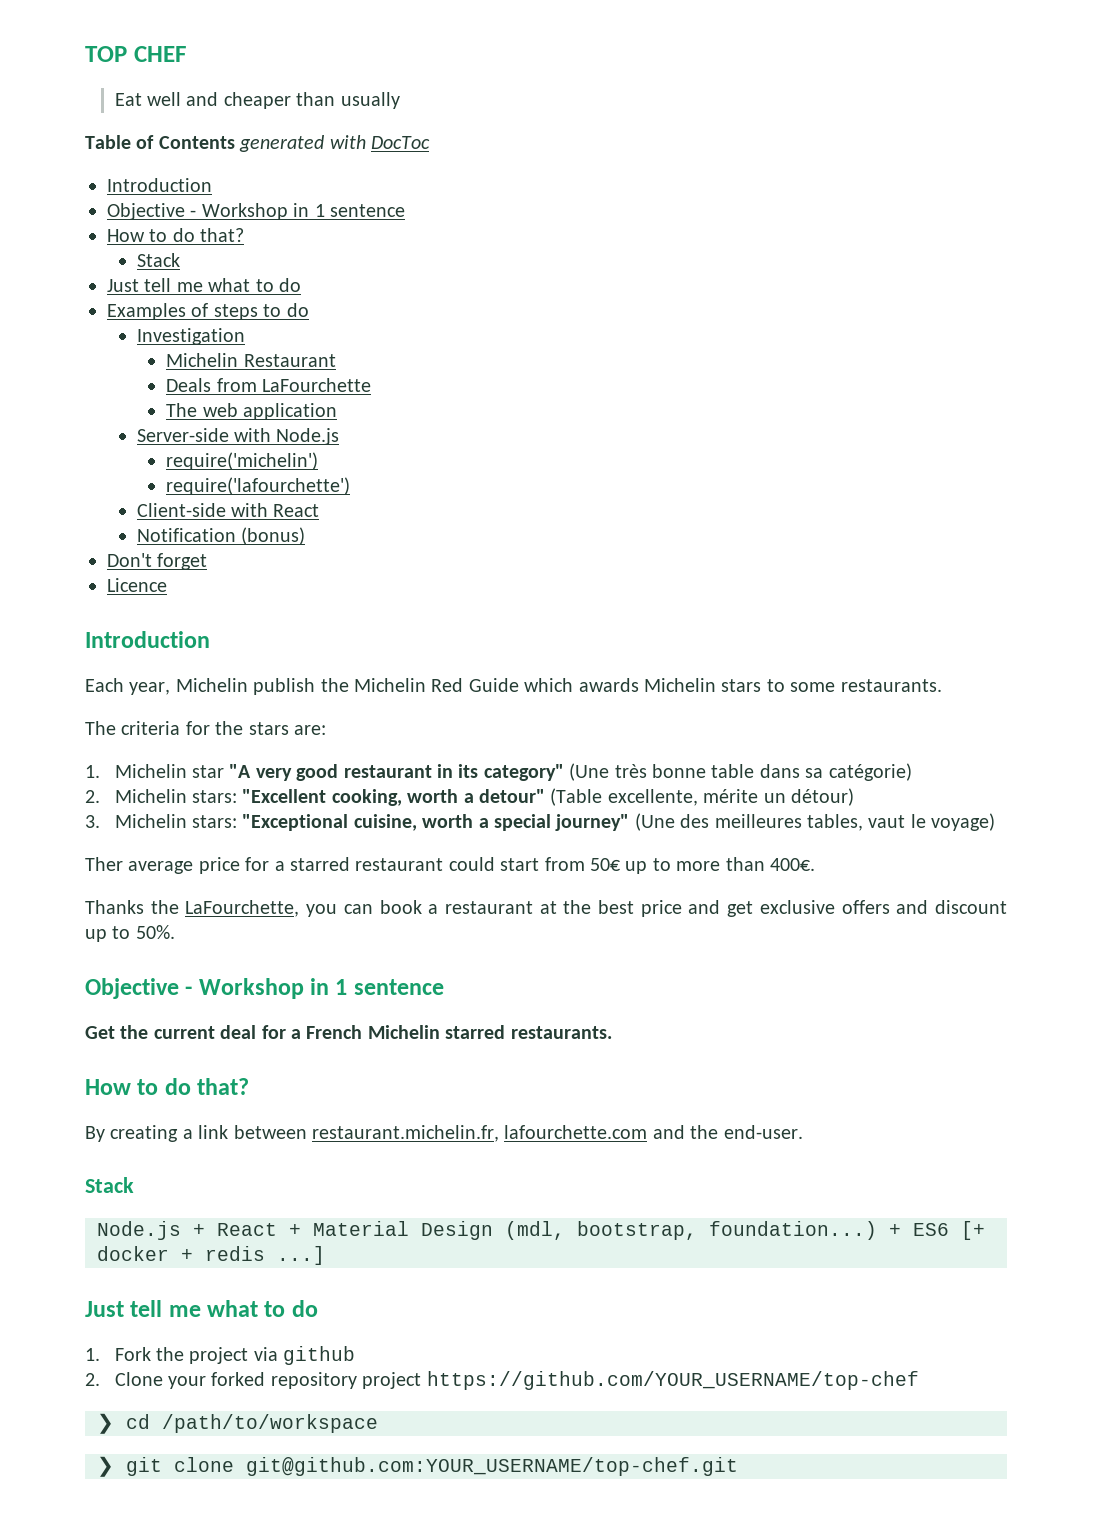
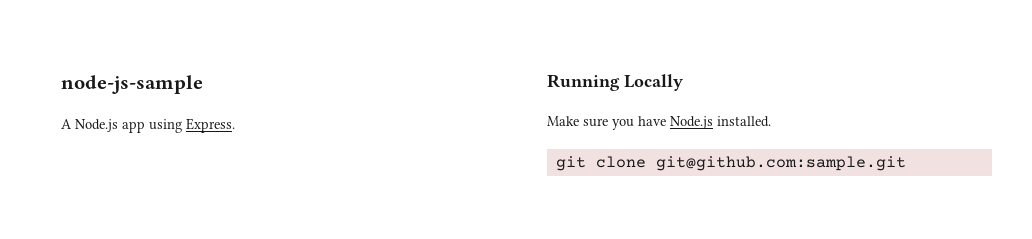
- TOP CHEF
- Eat well and cheaper than usually
- Table of Contents generated with DocToc
- Introduction
- Objective - Workshop in 1 sentence
- How to do that?
- Stack
- Just tell me what to do
- Examples of steps to do
- Investigation
- Michelin Restaurant
- Deals from LaFourchette
- The web application
- Server-side with Node.js
- require('michelin')
- require('lafourchette')
- Client-side with React
- Notification (bonus)
- Don't forget
- Licence
- Introduction
- Each year, Michelin publish the Michelin Red Guide which awards Michelin stars to some restaurants.
- The criteria for the stars are:
- 1. Michelin star "A very good restaurant in its category" (Une très bonne table dans sa catégorie)
- 2. Michelin stars: "Excellent cooking, worth a detour" (Table excellente, mérite un détour)
- 3. Michelin stars: "Exceptional cuisine, worth a special journey" (Une des meilleures tables, vaut le voyage)
- Ther average price for a starred restaurant could start from 50€ up to more than 400€.
- Thanks the LaFourchette, you can book a restaurant at the best price and get exclusive offers and discount up to 50%.
- Objective - Workshop in 1 sentence
- Get the current deal for a French Michelin starred restaurants.
- How to do that?
- By creating a link between restaurant.michelin.fr, lafourchette.com and the end-user.
- Stack
- Node.js + React + Material Design (mdl, bootstrap, foundation...) + ES6 [+ docker + redis ...]
- Just tell me what to do
- 1. Fork the project via github
- 2. Clone your forked repository project https://github.com/YOUR_USERNAME/top-chef
- ❯ cd /path/to/workspace
- ❯ git clone git@github.com:YOUR_USERNAME/top-chef.git
+ node-js-sample
+ A Node.js app using Express.
+ Running Locally
+ Make sure you have Node.js installed.
+ git clone git@github.com:sample.git

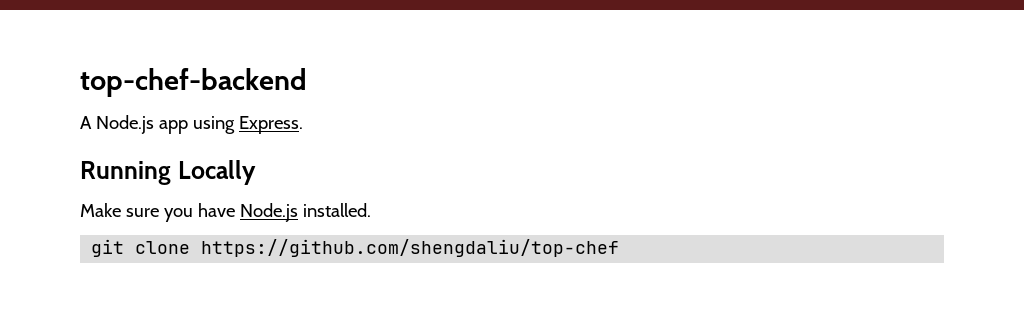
- node-js-sample
+ top-chef-backend
- git clone git@github.com:sample.git
+ git clone https://github.com/shengdaliu/top-chef

